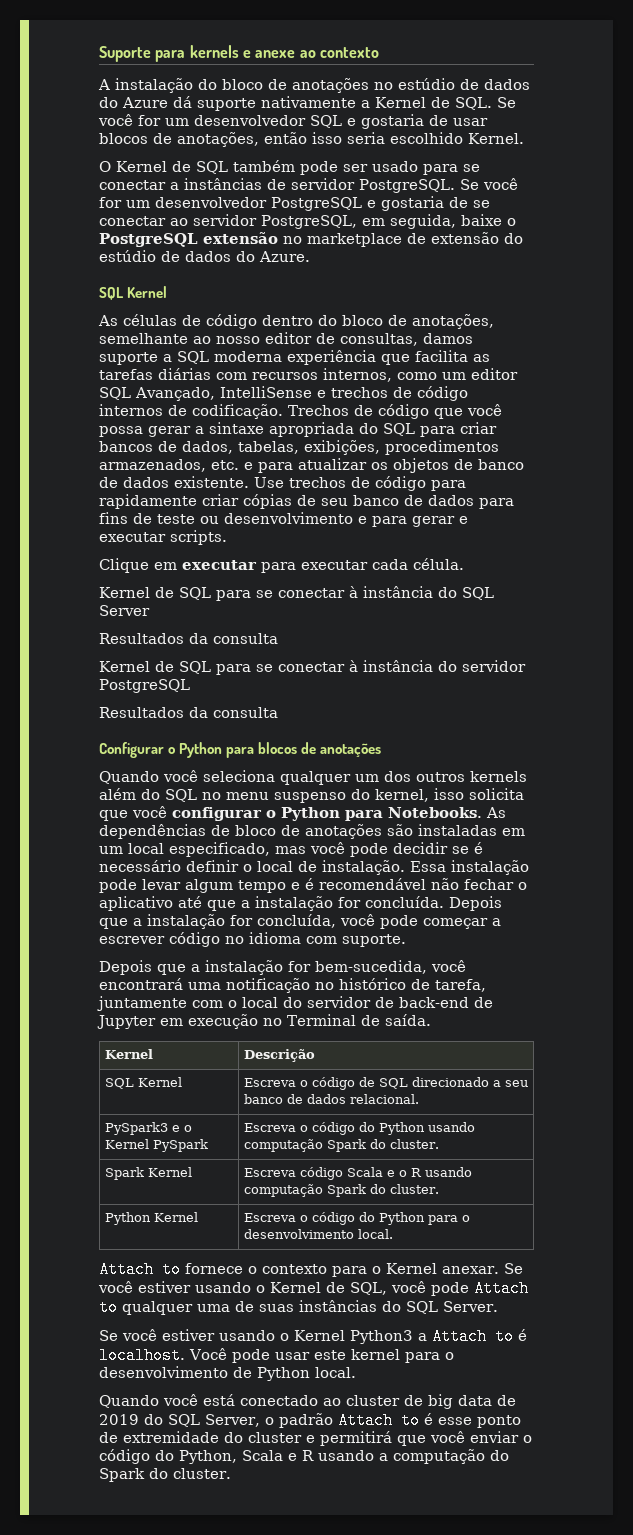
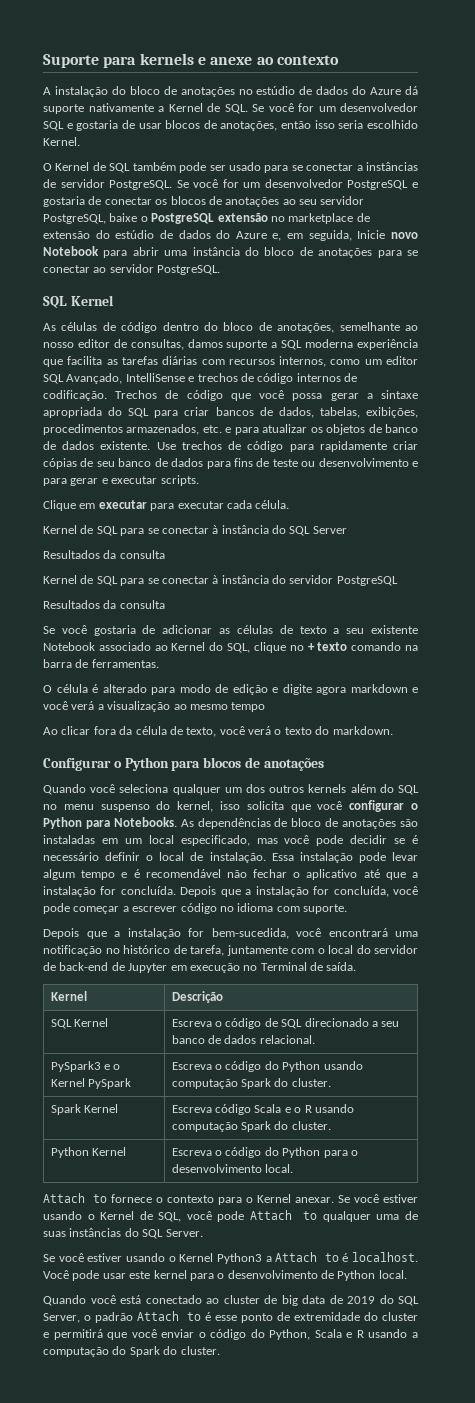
- Se você for um desenvolvedor PostgreSQL e gostaria de se conectar ao servidor PostgreSQL, em seguida, baixe o PostgreSQL extensão no marketplace de extensão do estúdio de dados do Azure.
+ Se você for um desenvolvedor PostgreSQL e gostaria de conectar os blocos de anotações ao seu servidor PostgreSQL, baixe o PostgreSQL extensão no marketplace de extensão do estúdio de dados do Azure e, em seguida, Inicie novo Notebook para abrir uma instância do bloco de anotações para se conectar ao servidor PostgreSQL.
+ Se você gostaria de adicionar as células de texto a seu existente Notebook associado ao Kernel do SQL, clique no + texto comando na barra de ferramentas.
+ O célula é alterado para modo de edição e digite agora markdown e você verá a visualização ao mesmo tempo
+ Ao clicar fora da célula de texto, você verá o texto do markdown.

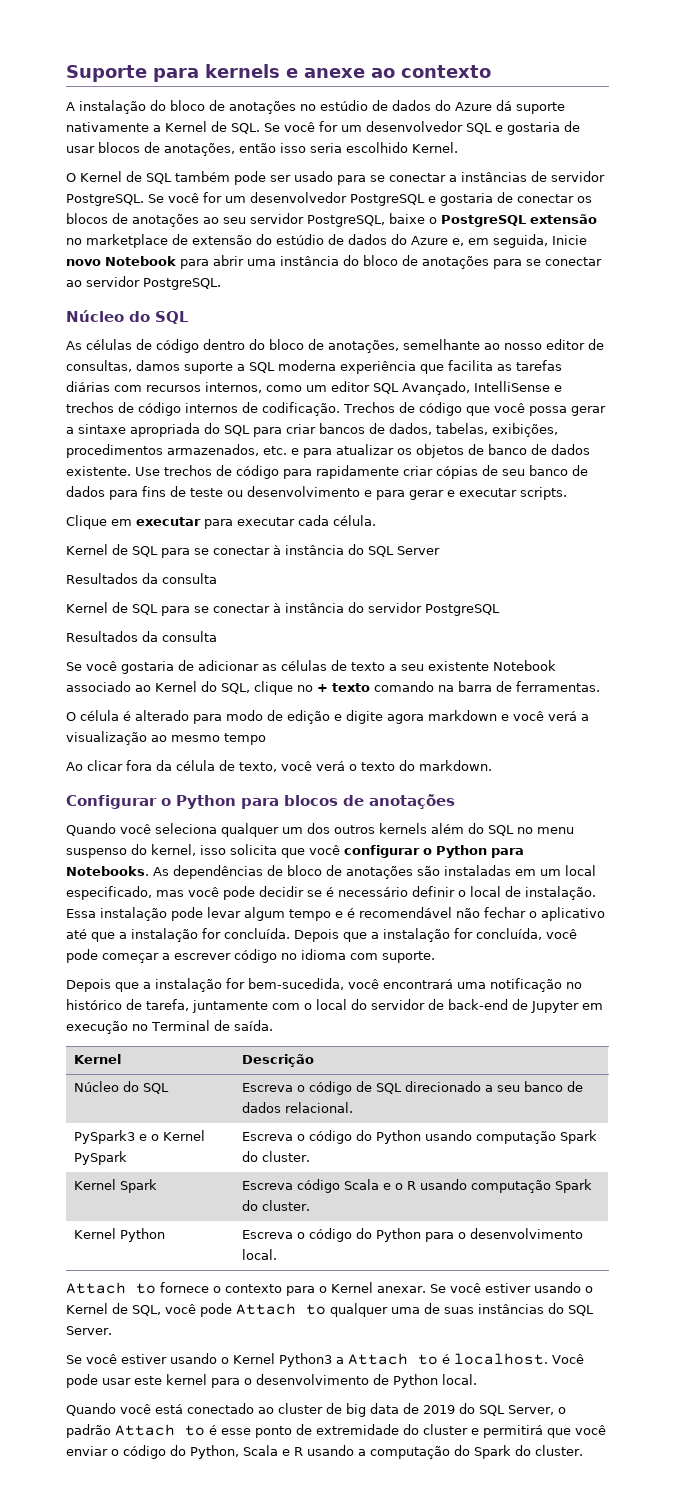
  Se você for um desenvolvedor PostgreSQL e gostaria de conectar os blocos de anotações ao seu servidor PostgreSQL, baixe o PostgreSQL extensão no marketplace de extensão do estúdio de dados do Azure e, em seguida, Inicie novo Notebook para abrir uma instância do bloco de anotações para se conectar ao servidor PostgreSQL.
- SQL Kernel
+ Núcleo do SQL
- SQL Kernel | Escreva o código de SQL direcionado a seu banco de dados relacional.
+ Núcleo do SQL | Escreva o código de SQL direcionado a seu banco de dados relacional.
- Spark Kernel | Escreva código Scala e o R usando computação Spark do cluster.
+ Kernel Spark | Escreva código Scala e o R usando computação Spark do cluster.
- Python Kernel | Escreva o código do Python para o desenvolvimento local.
+ Kernel Python | Escreva o código do Python para o desenvolvimento local.

